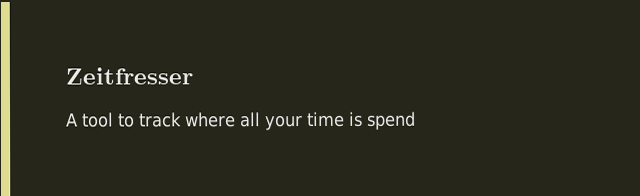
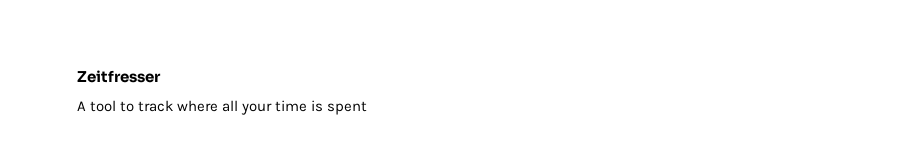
- A tool to track where all your time is spend
+ A tool to track where all your time is spent

